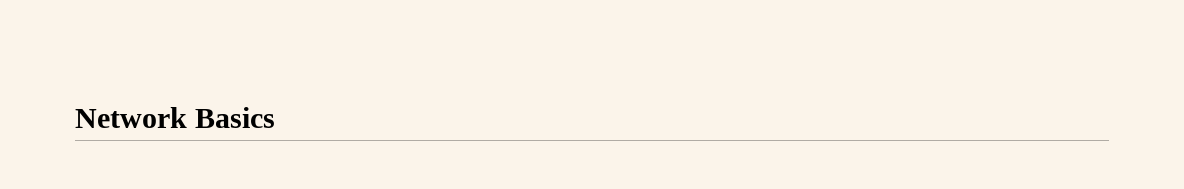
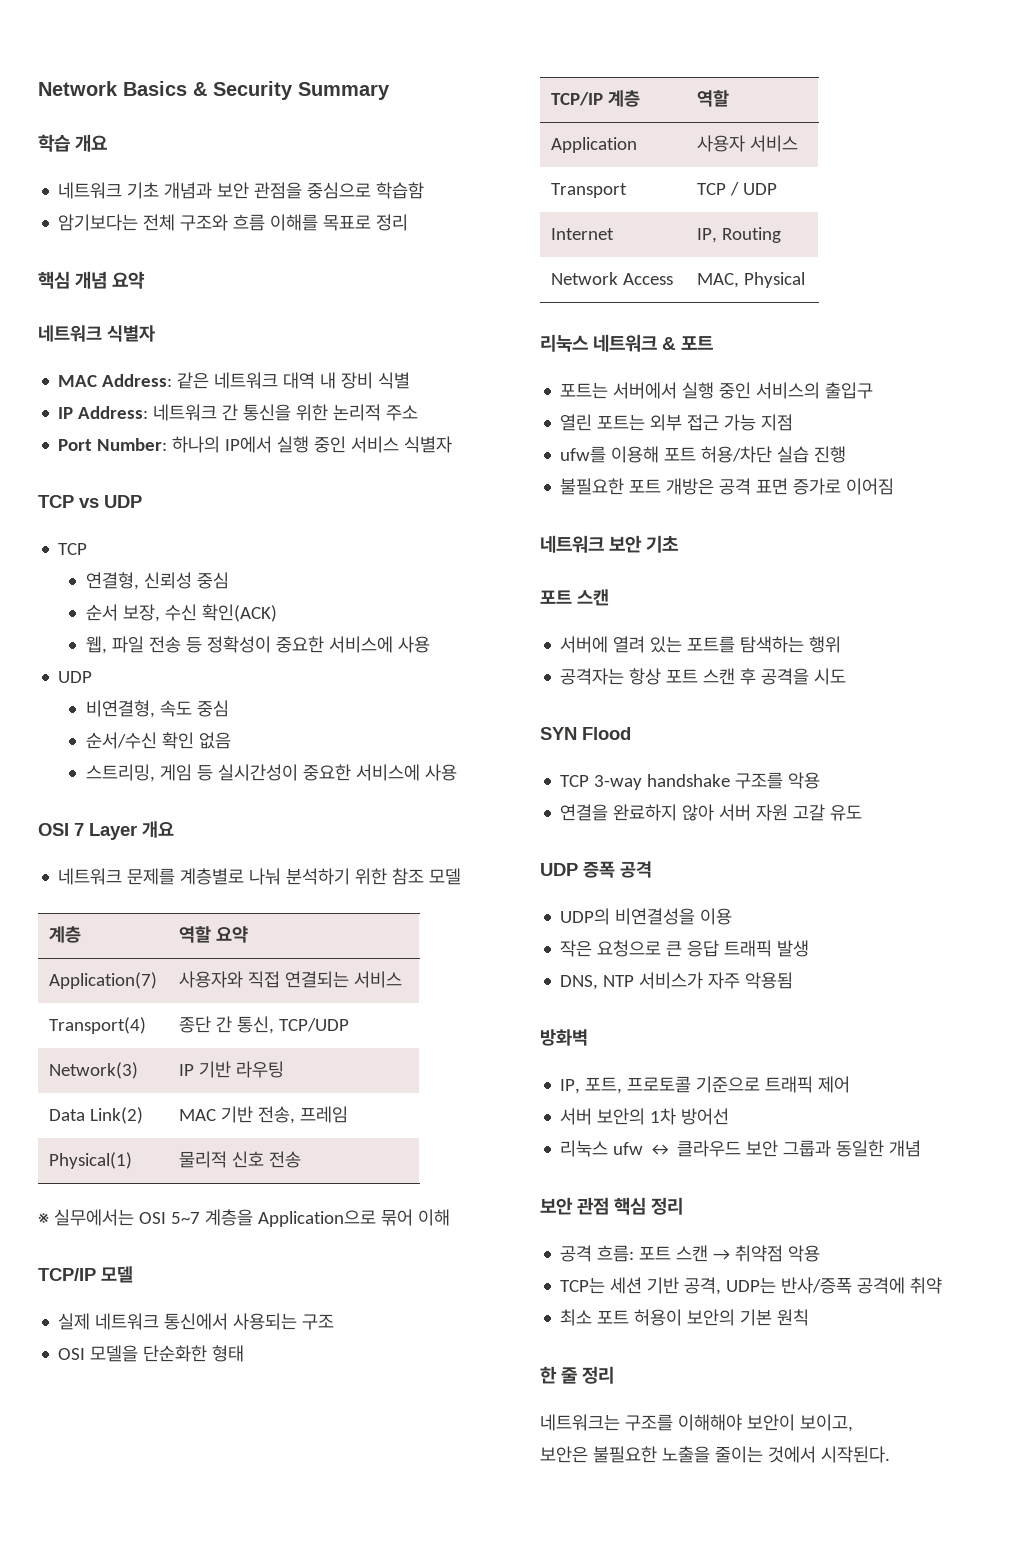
- Network Basics
+ Network Basics & Security Summary
+ 학습 개요
+ 네트워크 기초 개념과 보안 관점을 중심으로 학습함
+ 암기보다는 전체 구조와 흐름 이해를 목표로 정리
+ 핵심 개념 요약
+ 네트워크 식별자
+ MAC Address: 같은 네트워크 대역 내 장비 식별
+ IP Address: 네트워크 간 통신을 위한 논리적 주소
+ Port Number: 하나의 IP에서 실행 중인 서비스 식별자
+ TCP vs UDP
+ TCP
+ 연결형, 신뢰성 중심
+ 순서 보장, 수신 확인(ACK)
+ 웹, 파일 전송 등 정확성이 중요한 서비스에 사용
+ UDP
+ 비연결형, 속도 중심
+ 순서/수신 확인 없음
+ 스트리밍, 게임 등 실시간성이 중요한 서비스에 사용
+ OSI 7 Layer 개요
+ 네트워크 문제를 계층별로 나눠 분석하기 위한 참조 모델
+ 계층 | 역할 요약
+ Application(7) | 사용자와 직접 연결되는 서비스
+ Transport(4) | 종단 간 통신, TCP/UDP
+ Network(3) | IP 기반 라우팅
+ Data Link(2) | MAC 기반 전송, 프레임
+ Physical(1) | 물리적 신호 전송
+ ※ 실무에서는 OSI 5~7 계층을 Application으로 묶어 이해
+ TCP/IP 모델
+ 실제 네트워크 통신에서 사용되는 구조
+ OSI 모델을 단순화한 형태
+ TCP/IP 계층 | 역할
+ Application | 사용자 서비스
+ Transport | TCP / UDP
+ Internet | IP, Routing
+ Network Access | MAC, Physical
+ 리눅스 네트워크 & 포트
+ 포트는 서버에서 실행 중인 서비스의 출입구
+ 열린 포트는 외부 접근 가능 지점
+ ufw를 이용해 포트 허용/차단 실습 진행
+ 불필요한 포트 개방은 공격 표면 증가로 이어짐
+ 네트워크 보안 기초
+ 포트 스캔
+ 서버에 열려 있는 포트를 탐색하는 행위
+ 공격자는 항상 포트 스캔 후 공격을 시도
+ SYN Flood
+ TCP 3-way handshake 구조를 악용
+ 연결을 완료하지 않아 서버 자원 고갈 유도
+ UDP 증폭 공격
+ UDP의 비연결성을 이용
+ 작은 요청으로 큰 응답 트래픽 발생
+ DNS, NTP 서비스가 자주 악용됨
+ 방화벽
+ IP, 포트, 프로토콜 기준으로 트래픽 제어
+ 서버 보안의 1차 방어선
+ 리눅스 ufw ↔ 클라우드 보안 그룹과 동일한 개념
+ 보안 관점 핵심 정리
+ 공격 흐름: 포트 스캔 → 취약점 악용
+ TCP는 세션 기반 공격, UDP는 반사/증폭 공격에 취약
+ 최소 포트 허용이 보안의 기본 원칙
+ 한 줄 정리
+ 네트워크는 구조를 이해해야 보안이 보이고,
+ 보안은 불필요한 노출을 줄이는 것에서 시작된다.

